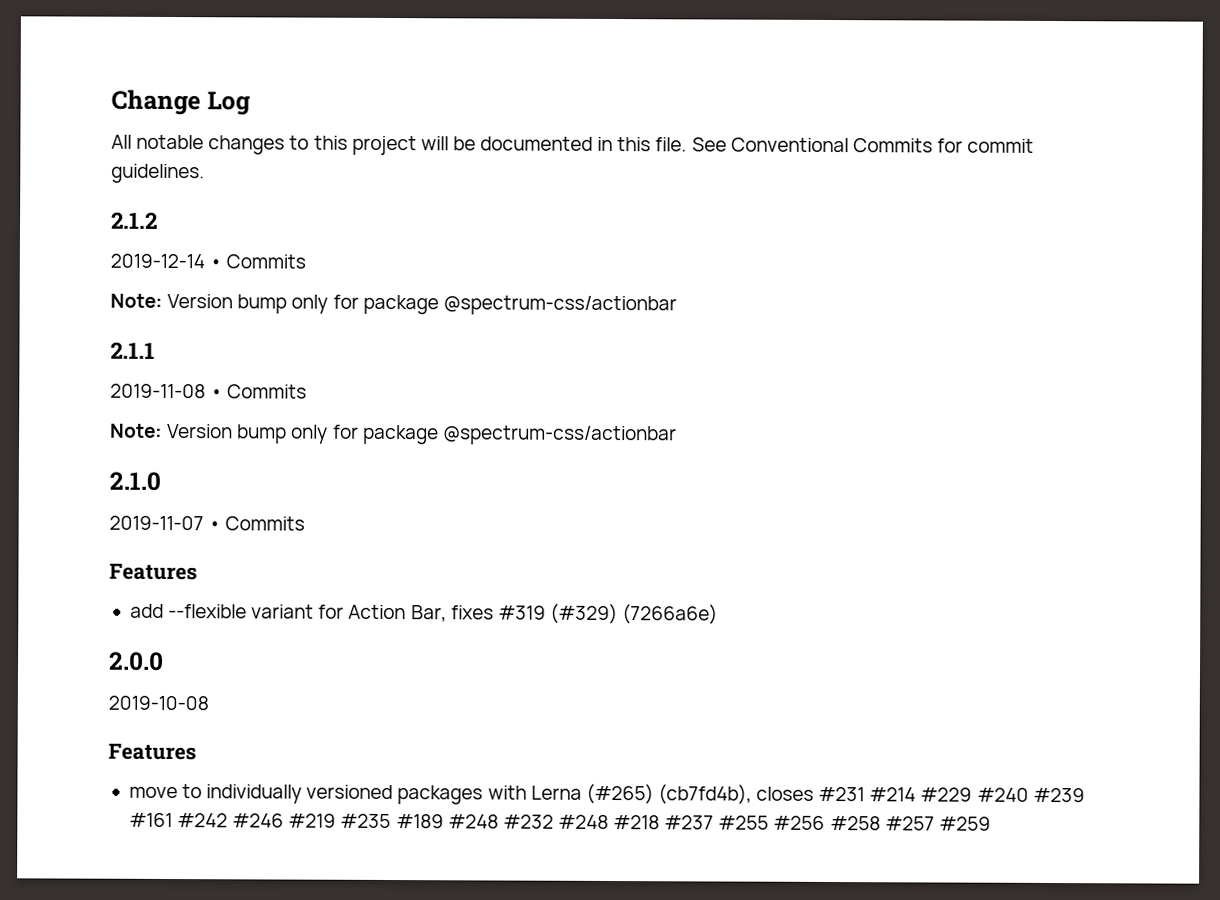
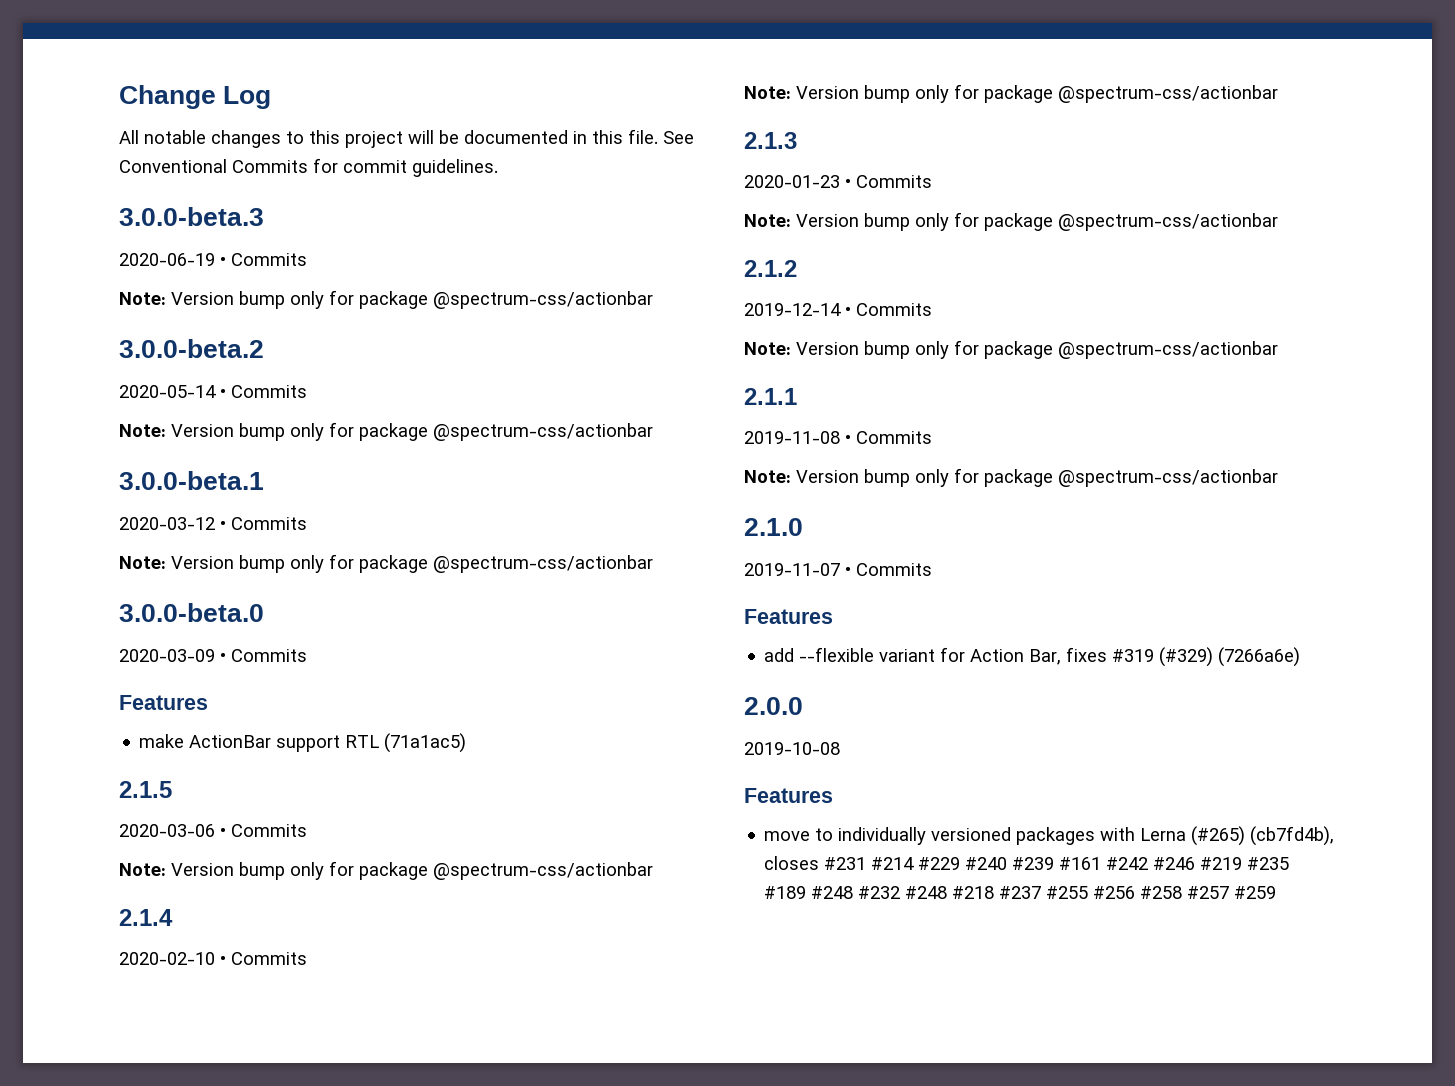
+ 3.0.0-beta.3
+ 2020-06-19 • Commits
+ Note: Version bump only for package @spectrum-css/actionbar
+ 3.0.0-beta.2
+ 2020-05-14 • Commits
+ Note: Version bump only for package @spectrum-css/actionbar
+ 3.0.0-beta.1
+ 2020-03-12 • Commits
+ Note: Version bump only for package @spectrum-css/actionbar
+ 3.0.0-beta.0
+ 2020-03-09 • Commits
+ Features
+ make ActionBar support RTL (71a1ac5)
+ 2.1.5
+ 2020-03-06 • Commits
+ Note: Version bump only for package @spectrum-css/actionbar
+ 2.1.4
+ 2020-02-10 • Commits
+ Note: Version bump only for package @spectrum-css/actionbar
+ 2.1.3
+ 2020-01-23 • Commits
+ Note: Version bump only for package @spectrum-css/actionbar

